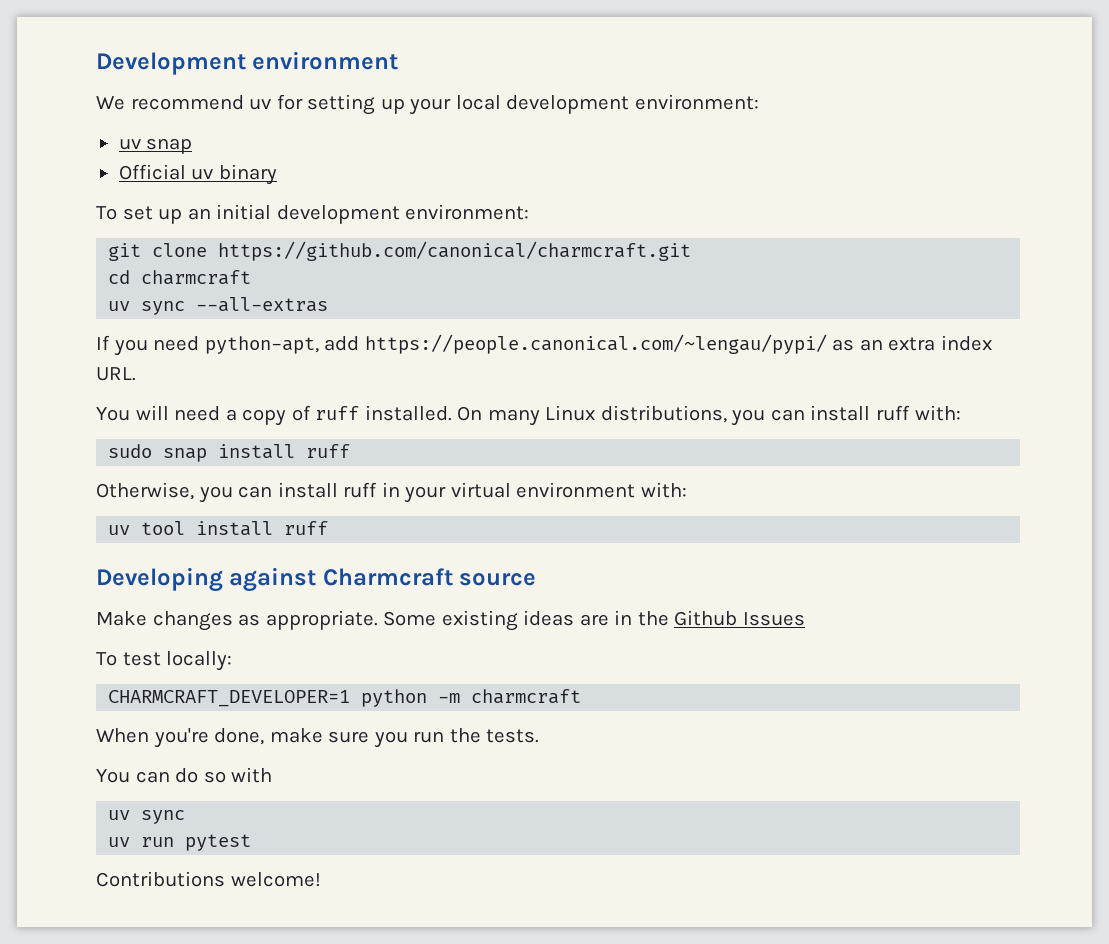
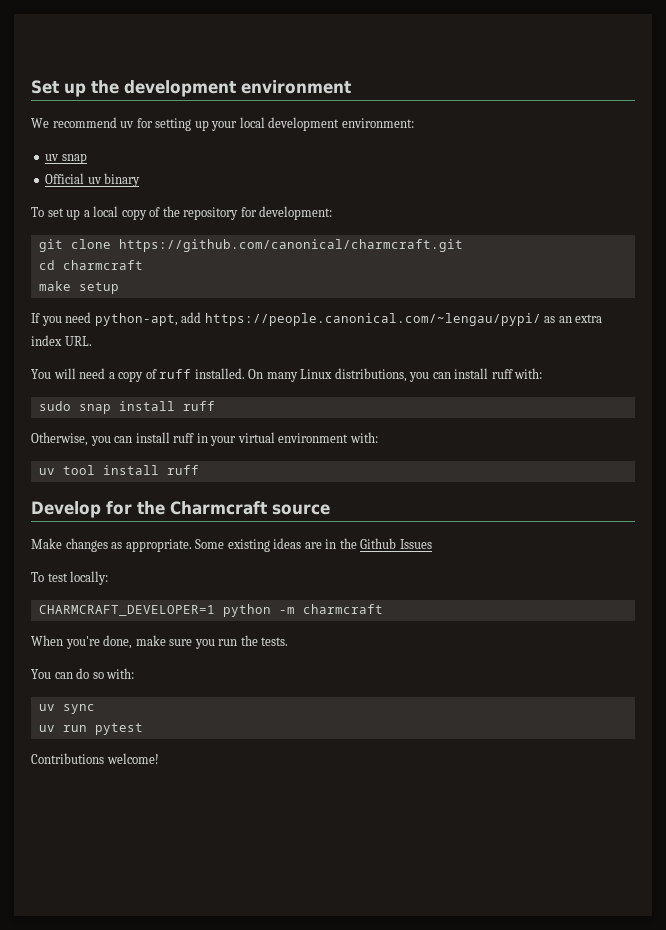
- Development environment
+ Set up the development environment
- To set up an initial development environment:
+ To set up a local copy of the repository for development:
- uv sync --all-extras
+ make setup
- Developing against Charmcraft source
+ Develop for the Charmcraft source
- You can do so with
+ You can do so with:

